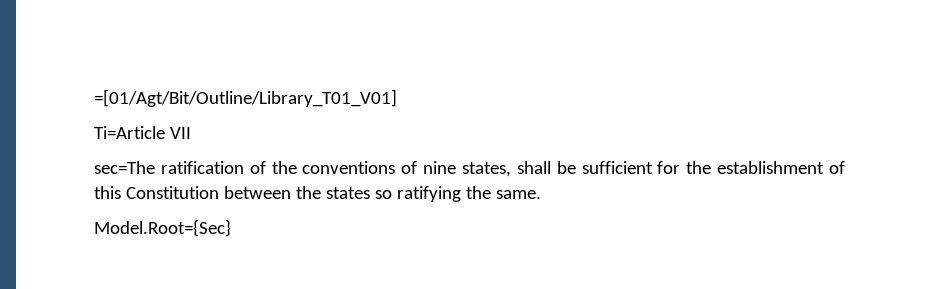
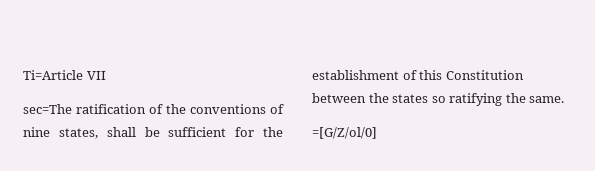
- =[01/Agt/Bit/Outline/Library_T01_V01]
- Model.Root={Sec}
+ =[G/Z/ol/0]

